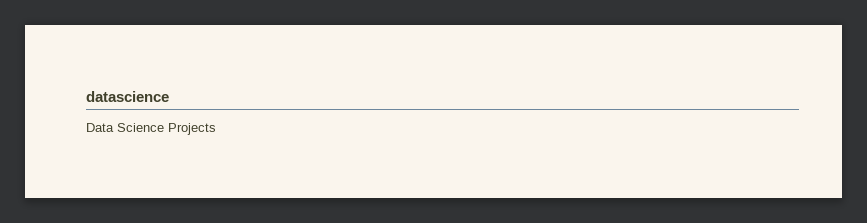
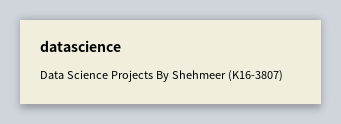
- Data Science Projects
+ Data Science Projects By Shehmeer (K16-3807)

